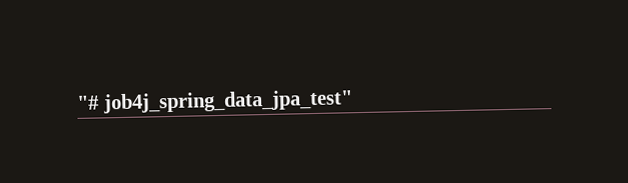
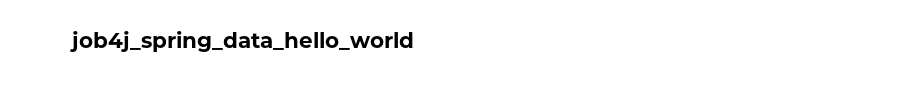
- "# job4j_spring_data_jpa_test"
+ job4j_spring_data_hello_world

